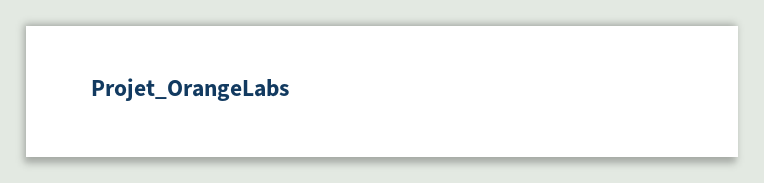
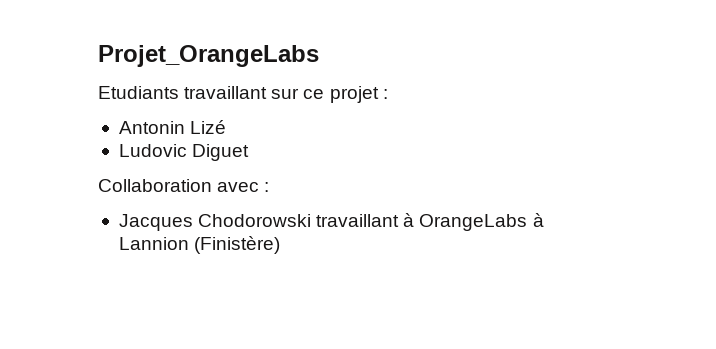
+ Etudiants travaillant sur ce projet :
+ Antonin Lizé
+ Ludovic Diguet
+ Collaboration avec :
+ Jacques Chodorowski travaillant à OrangeLabs à Lannion (Finistère)

